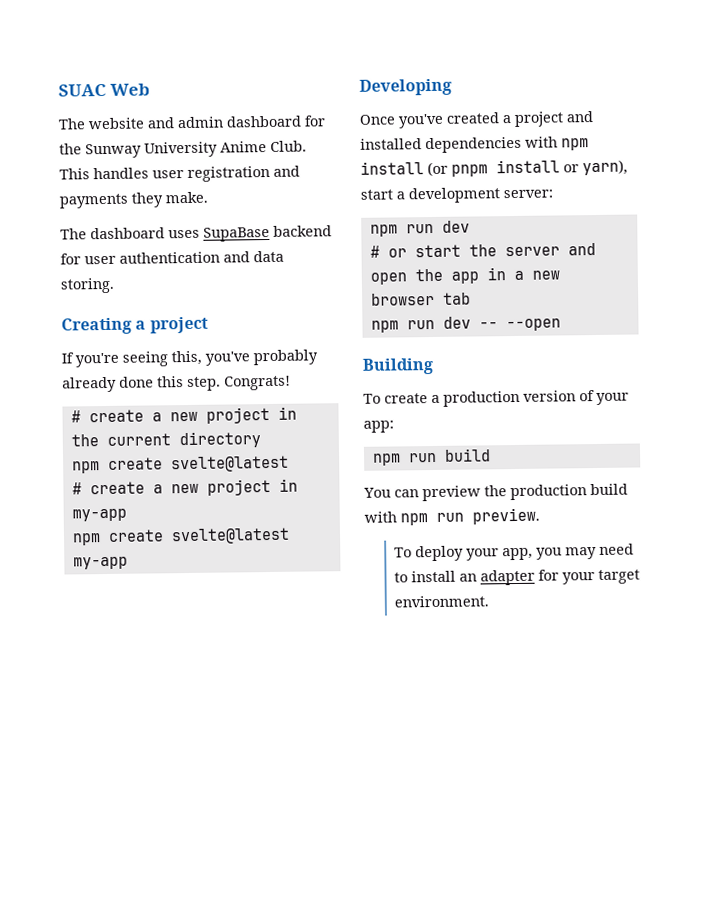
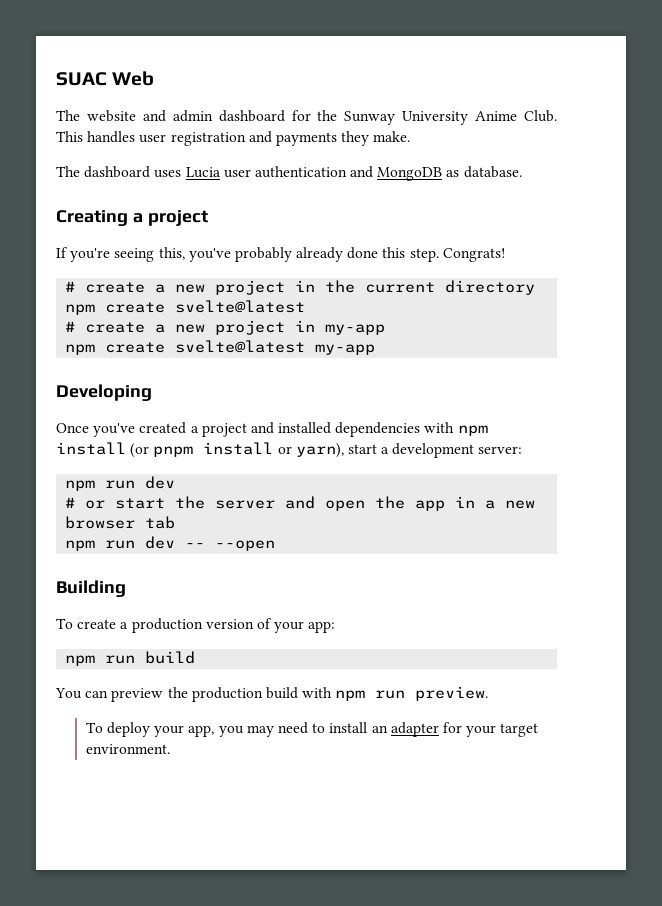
- The dashboard uses SupaBase backend for user authentication and data storing.
+ The dashboard uses Lucia user authentication and MongoDB as database.

